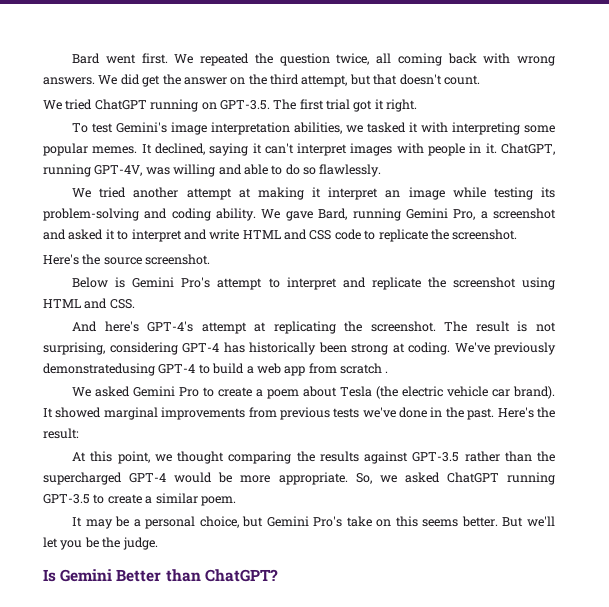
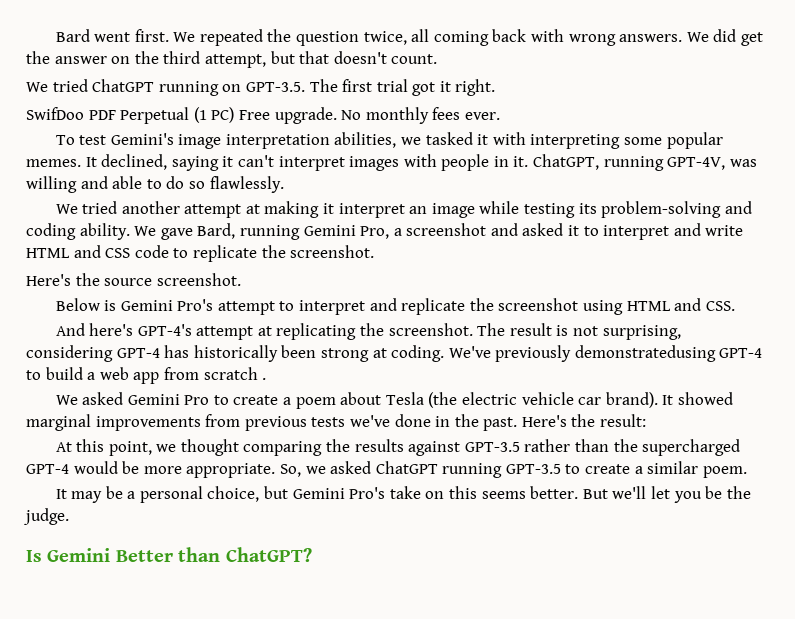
+ SwifDoo PDF Perpetual (1 PC) Free upgrade. No monthly fees ever.

